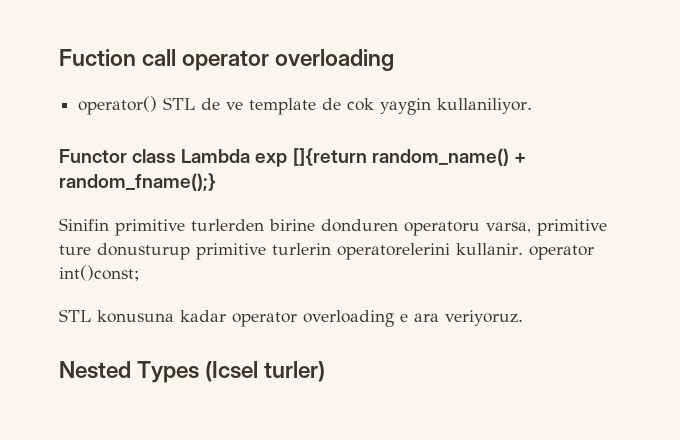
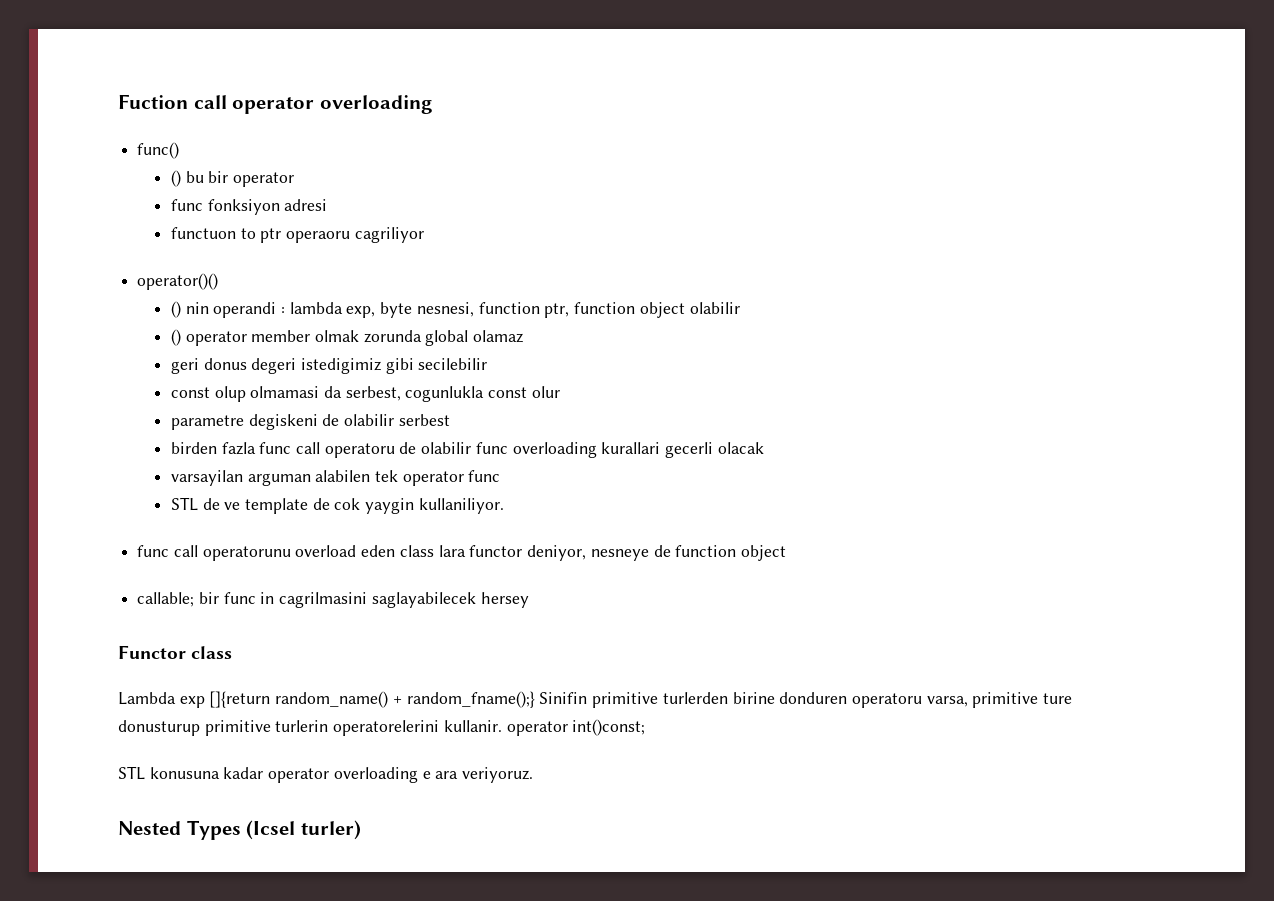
- operator() STL de ve template de cok yaygin kullaniliyor.
+ func()
+ () bu bir operator
+ func fonksiyon adresi
+ functuon to ptr operaoru cagriliyor
+ operator()()
+ () nin operandi : lambda exp, byte nesnesi, function ptr, function object olabilir
+ () operator member olmak zorunda global olamaz
+ geri donus degeri istedigimiz gibi secilebilir
+ const olup olmamasi da serbest, cogunlukla const olur
+ parametre degiskeni de olabilir serbest
+ birden fazla func call operatoru de olabilir func overloading kurallari gecerli olacak
+ varsayilan arguman alabilen tek operator func
+ STL de ve template de cok yaygin kullaniliyor.
+ func call operatorunu overload eden class lara functor deniyor, nesneye de function object
+ callable; bir func in cagrilmasini saglayabilecek hersey
- Functor class Lambda exp []{return random_name() + random_fname();}
- Sinifin primitive turlerden birine donduren operatoru varsa, primitive ture donusturup primitive turlerin operatorelerini kullanir. operator int()const;
+ Functor class
+ Lambda exp []{return random_name() + random_fname();} Sinifin primitive turlerden birine donduren operatoru varsa, primitive ture donusturup primitive turlerin operatorelerini kullanir. operator int()const;

